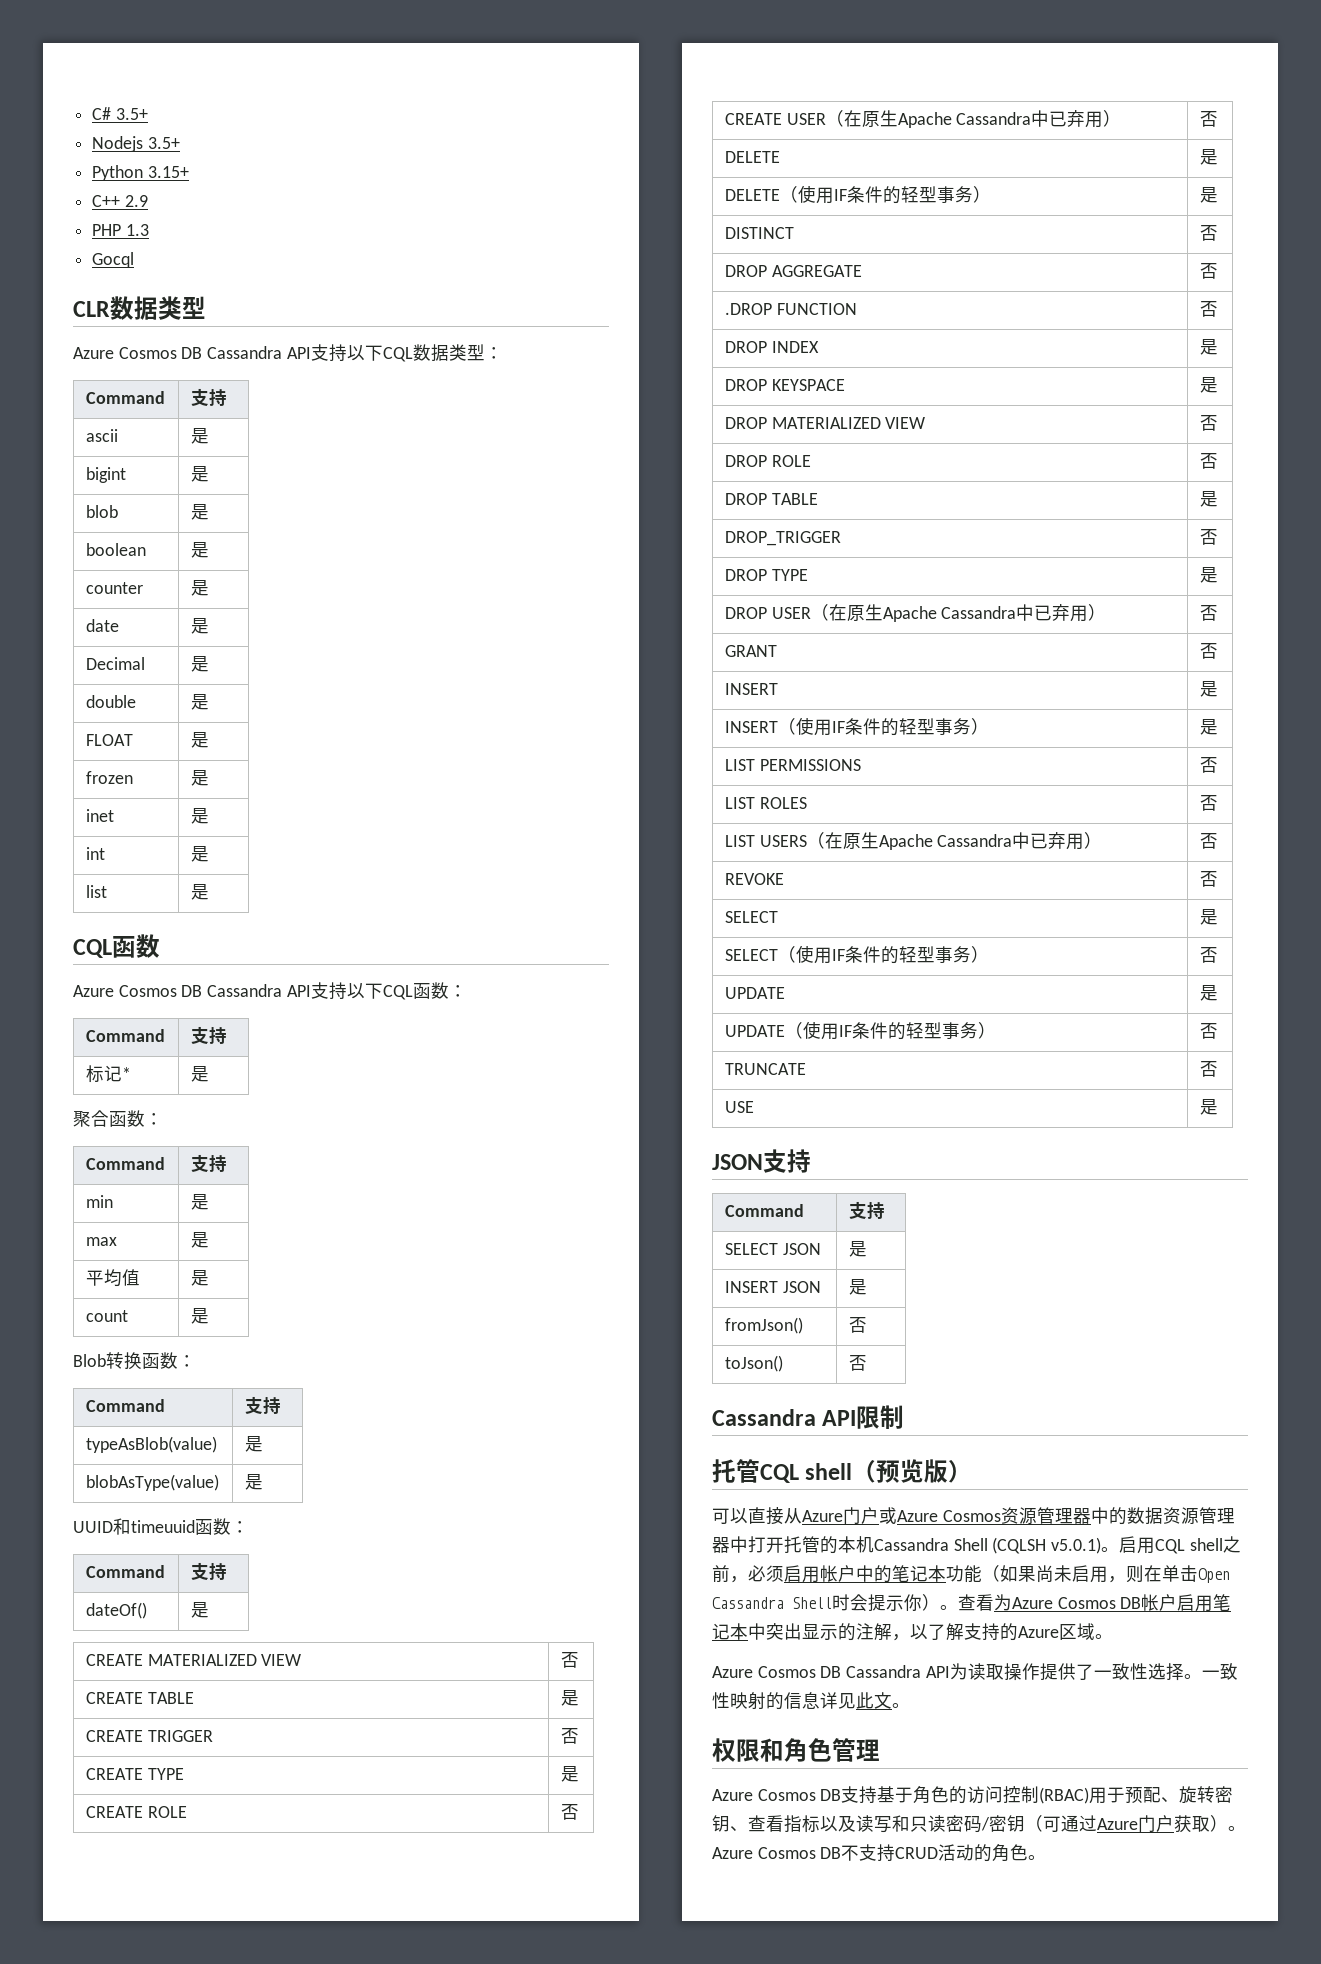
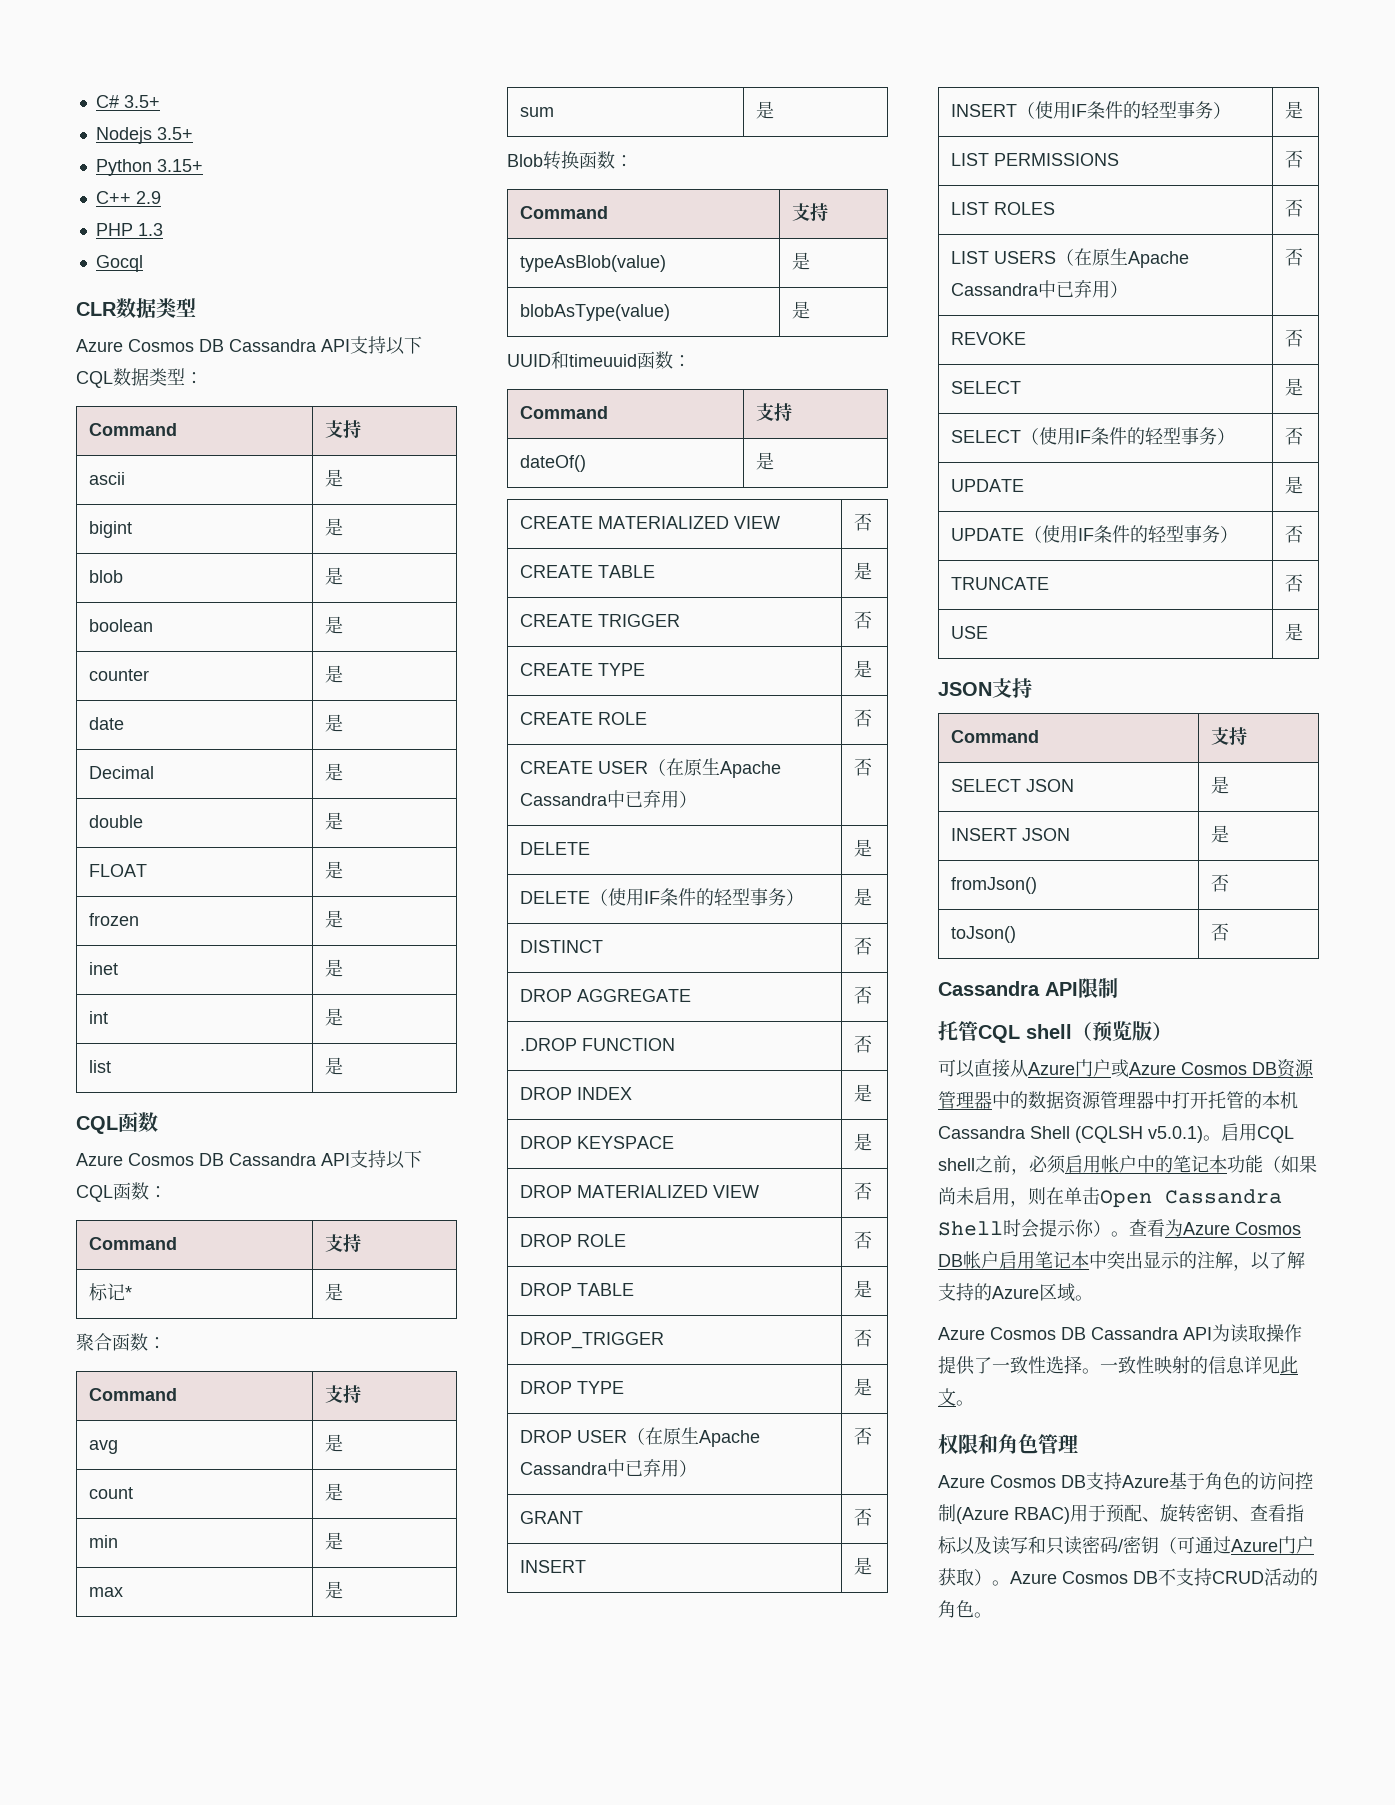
+ avg | 是
+ count | 是
- 平均值 | 是
- count | 是
+ sum | 是
- 可以直接从Azure门户或Azure Cosmos资源管理器中的数据资源管理器中打开托管的本机Cassandra Shell (CQLSH v5.0.1)。
+ 可以直接从Azure门户或Azure Cosmos DB资源管理器中的数据资源管理器中打开托管的本机Cassandra Shell (CQLSH v5.0.1)。
- Azure Cosmos DB支持基于角色的访问控制(RBAC)用于预配、旋转密钥、查看指标以及读写和只读密码/密钥（可通过Azure门户获取）。
+ Azure Cosmos DB支持Azure基于角色的访问控制(Azure RBAC)用于预配、旋转密钥、查看指标以及读写和只读密码/密钥（可通过Azure门户获取）。

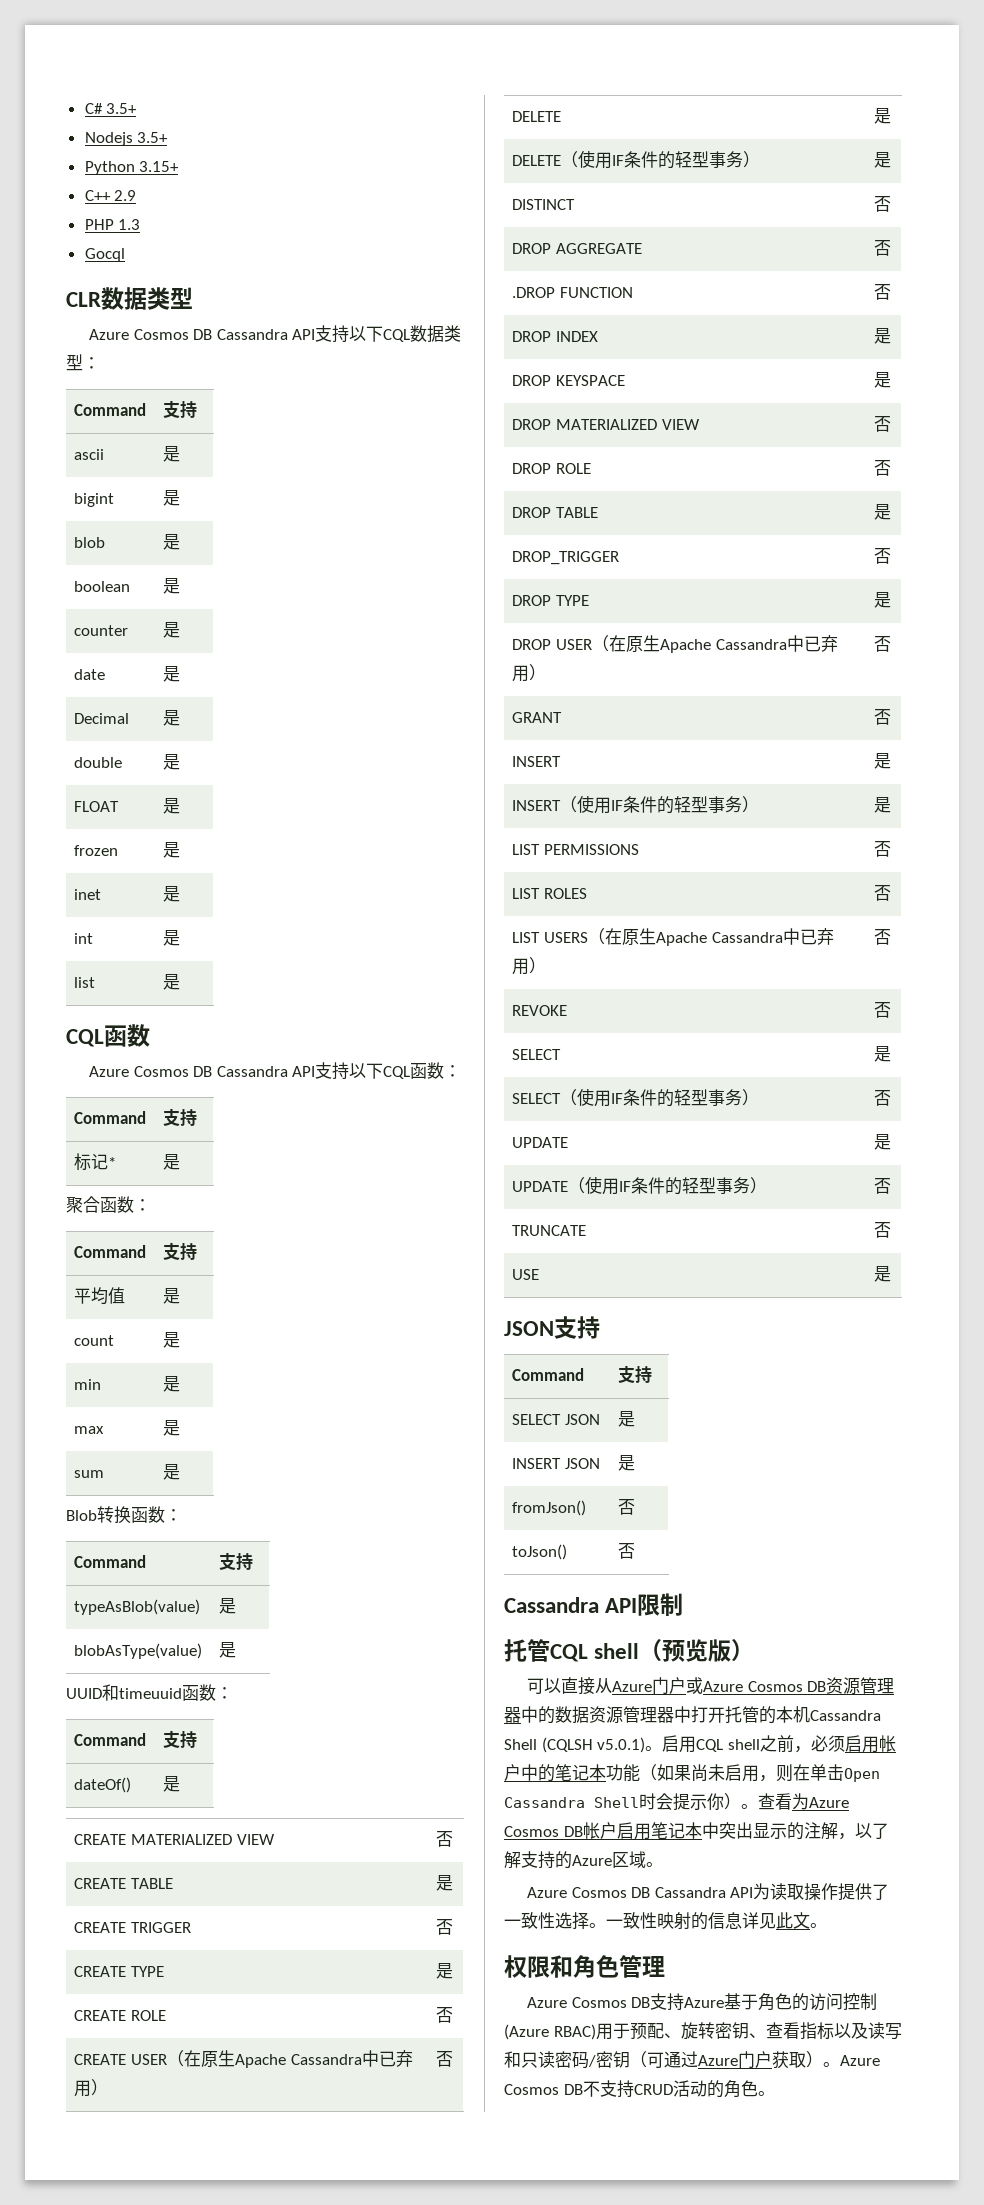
- avg | 是
+ 平均值 | 是

